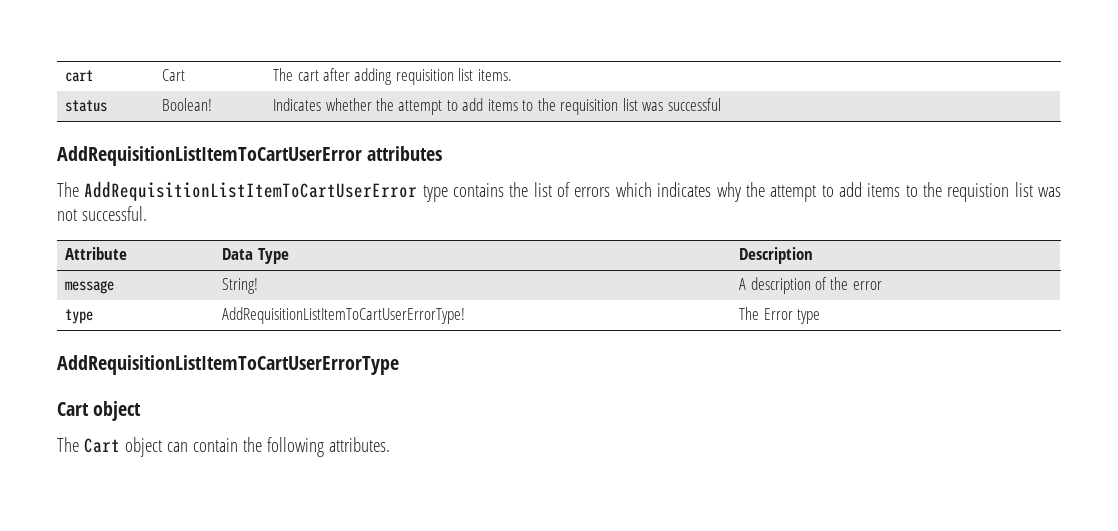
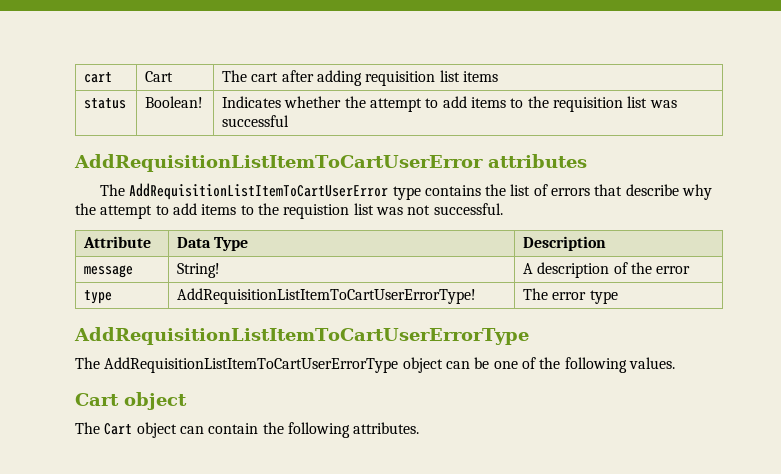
- cart | Cart | The cart after adding requisition list items.
+ cart | Cart | The cart after adding requisition list items
- The AddRequisitionListItemToCartUserError type contains the list of errors which indicates why the attempt to add items to the requistion list was not successful.
+ The AddRequisitionListItemToCartUserError type contains the list of errors that describe why the attempt to add items to the requistion list was not successful.
- type | AddRequisitionListItemToCartUserErrorType! | The Error type
+ type | AddRequisitionListItemToCartUserErrorType! | The error type
+ The AddRequisitionListItemToCartUserErrorType object can be one of the following values.

